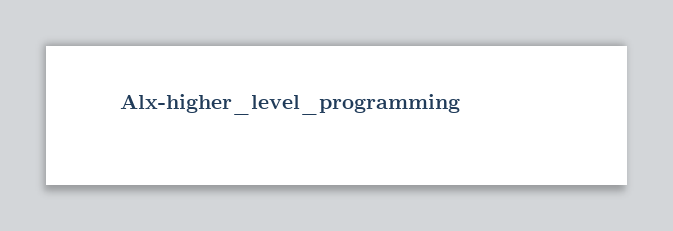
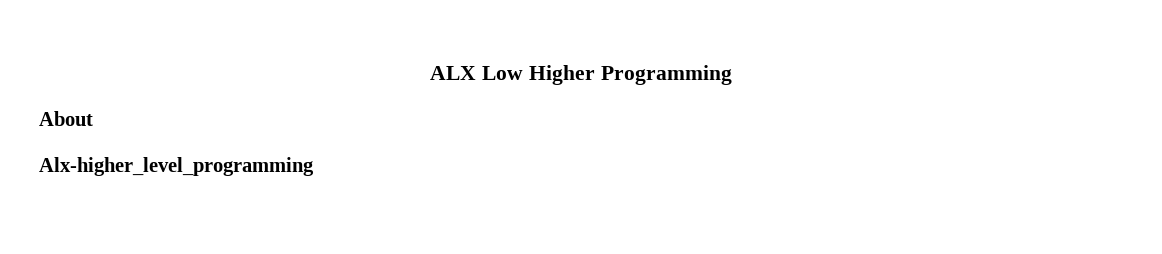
+ ALX Low Higher Programming
+ About

